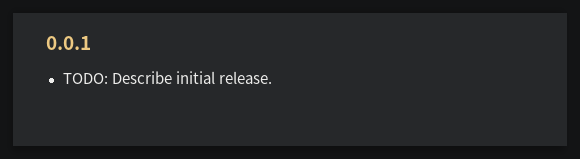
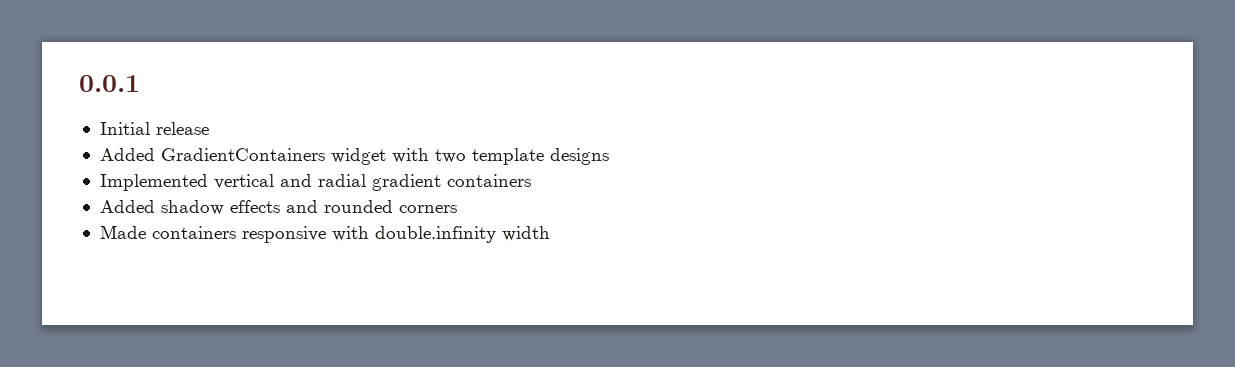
- TODO: Describe initial release.
+ Initial release
+ Added GradientContainers widget with two template designs
+ Implemented vertical and radial gradient containers
+ Added shadow effects and rounded corners
+ Made containers responsive with double.infinity width

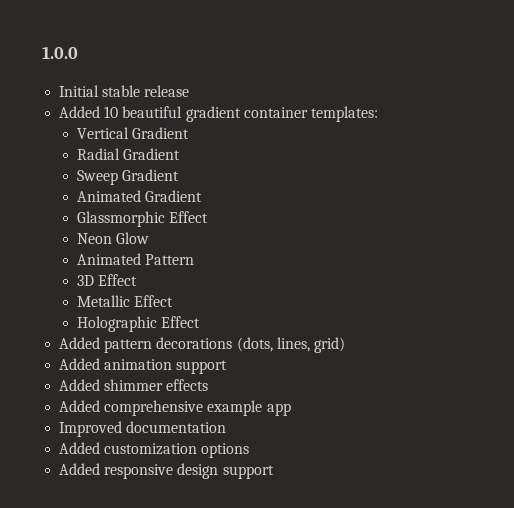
- 0.0.1
+ 1.0.0
- Initial release
+ Initial stable release
- Added GradientContainers widget with two template designs
- Implemented vertical and radial gradient containers
- Added shadow effects and rounded corners
- Made containers responsive with double.infinity width
+ Added 10 beautiful gradient container templates:
+ Vertical Gradient
+ Radial Gradient
+ Sweep Gradient
+ Animated Gradient
+ Glassmorphic Effect
+ Neon Glow
+ Animated Pattern
+ 3D Effect
+ Metallic Effect
+ Holographic Effect
+ Added pattern decorations (dots, lines, grid)
+ Added animation support
+ Added shimmer effects
+ Added comprehensive example app
+ Improved documentation
+ Added customization options
+ Added responsive design support

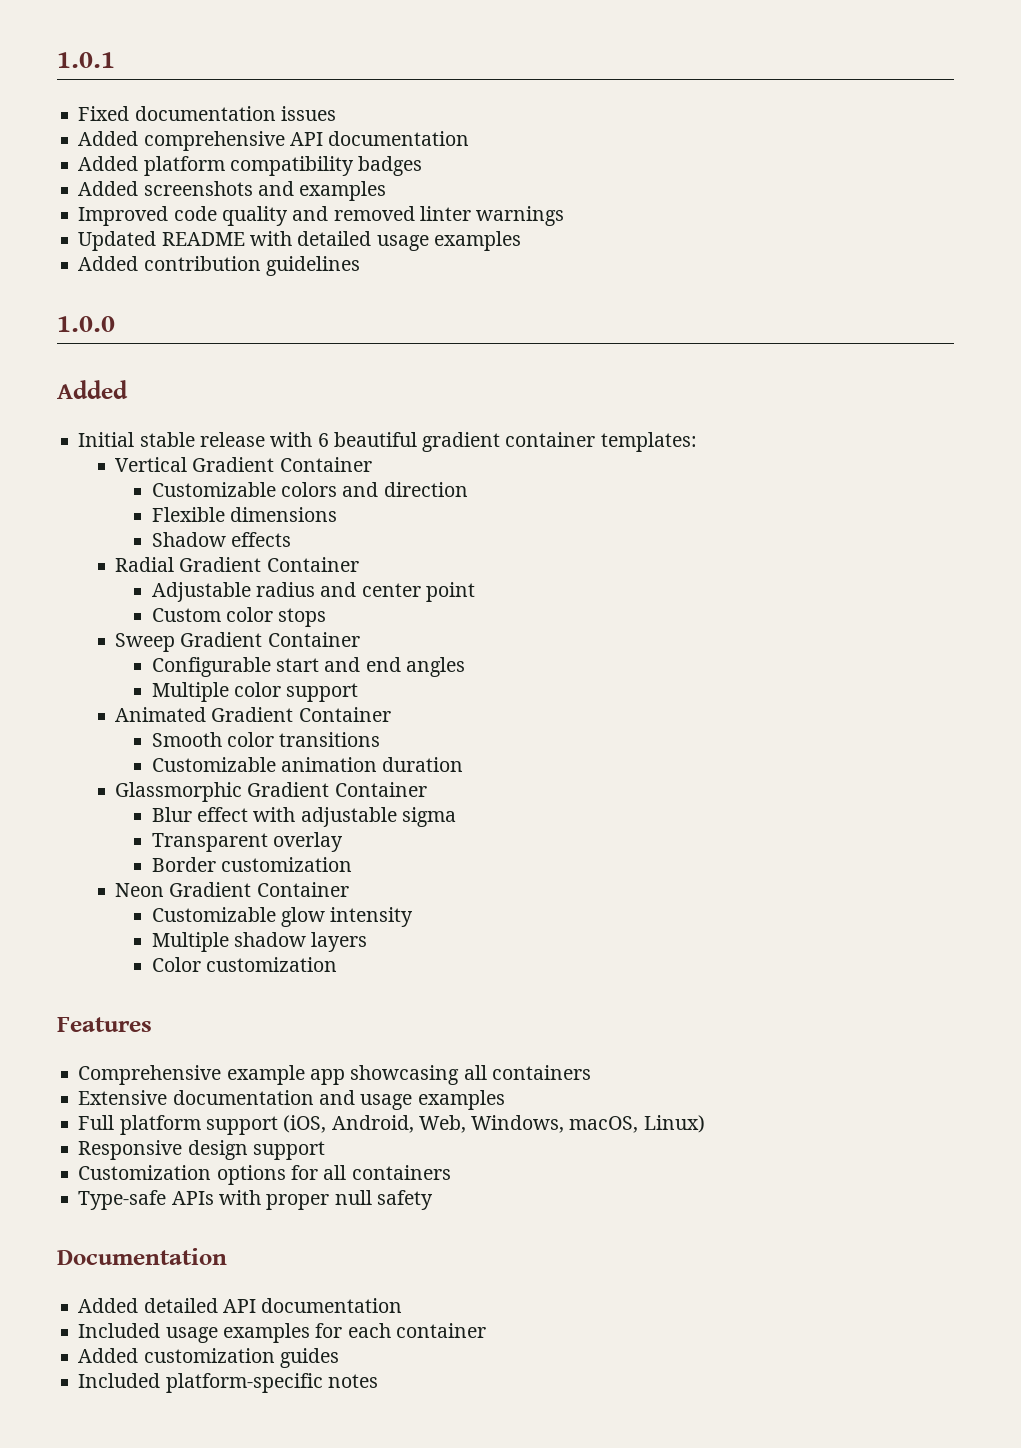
+ 1.0.1
+ Fixed documentation issues
+ Added comprehensive API documentation
+ Added platform compatibility badges
+ Added screenshots and examples
+ Improved code quality and removed linter warnings
+ Updated README with detailed usage examples
+ Added contribution guidelines
  1.0.0
+ Added
- Initial stable release
- Added 10 beautiful gradient container templates:
+ Initial stable release with 6 beautiful gradient container templates:
- Vertical Gradient
- Radial Gradient
- Sweep Gradient
- Animated Gradient
- Glassmorphic Effect
- Neon Glow
- Animated Pattern
- 3D Effect
- Metallic Effect
- Holographic Effect
- Added pattern decorations (dots, lines, grid)
- Added animation support
- Added shimmer effects
- Added comprehensive example app
- Improved documentation
- Added customization options
- Added responsive design support
+ Vertical Gradient Container
+ Customizable colors and direction
+ Flexible dimensions
+ Shadow effects
+ Radial Gradient Container
+ Adjustable radius and center point
+ Custom color stops
+ Sweep Gradient Container
+ Configurable start and end angles
+ Multiple color support
+ Animated Gradient Container
+ Smooth color transitions
+ Customizable animation duration
+ Glassmorphic Gradient Container
+ Blur effect with adjustable sigma
+ Transparent overlay
+ Border customization
+ Neon Gradient Container
+ Customizable glow intensity
+ Multiple shadow layers
+ Color customization
+ Features
+ Comprehensive example app showcasing all containers
+ Extensive documentation and usage examples
+ Full platform support (iOS, Android, Web, Windows, macOS, Linux)
+ Responsive design support
+ Customization options for all containers
+ Type-safe APIs with proper null safety
+ Documentation
+ Added detailed API documentation
+ Included usage examples for each container
+ Added customization guides
+ Included platform-specific notes

